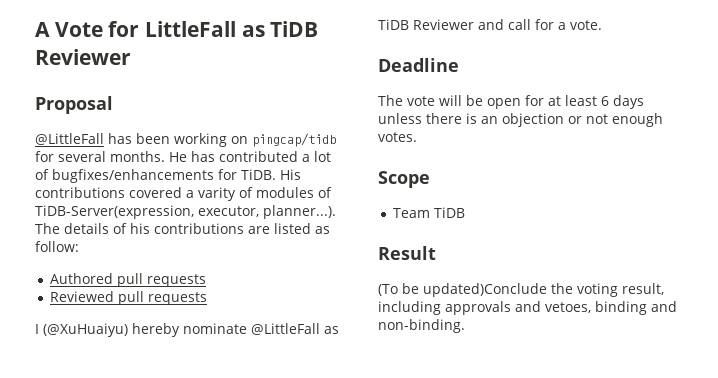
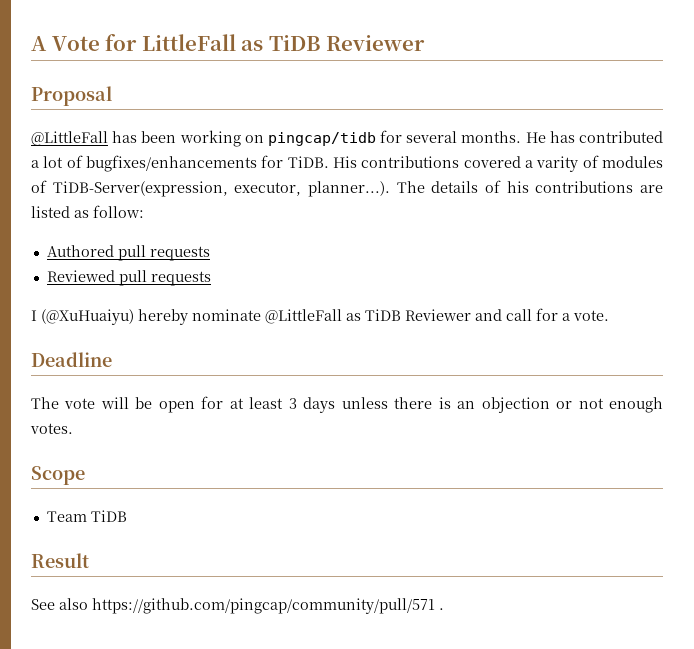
- The vote will be open for at least 6 days unless there is an objection or not enough votes.
+ The vote will be open for at least 3 days unless there is an objection or not enough votes.
- (To be updated)Conclude the voting result, including approvals and vetoes, binding and non-binding.
+ See also https://github.com/pingcap/community/pull/571 .

